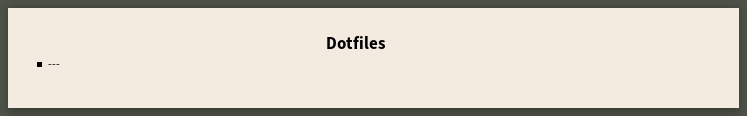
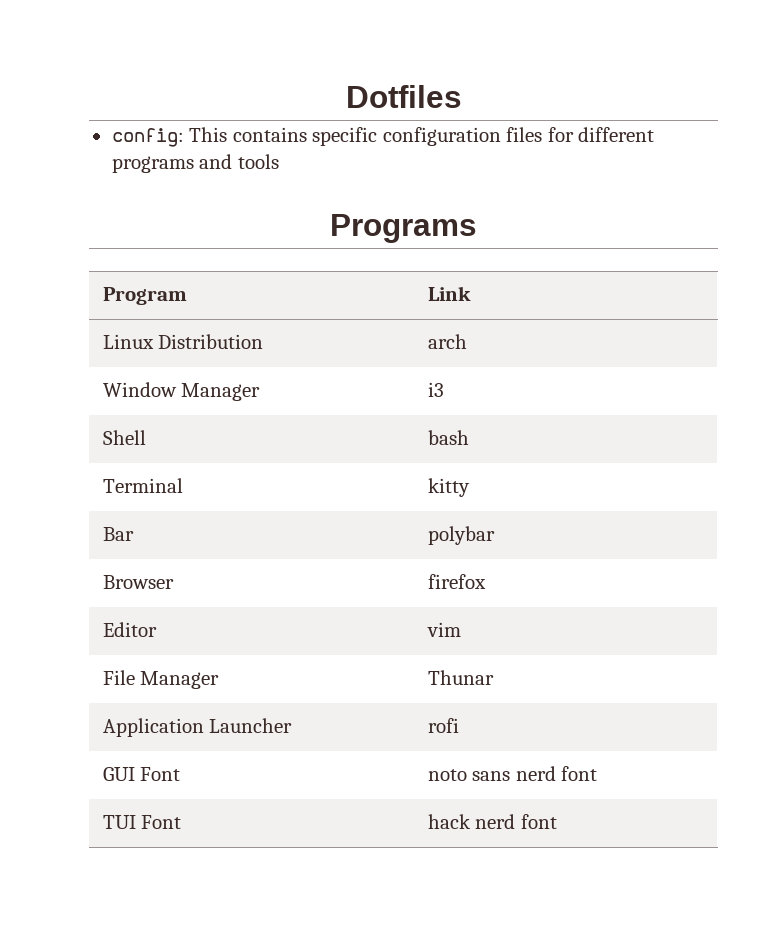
- ---
+ config: This contains specific configuration files for different programs and tools
+ Programs
+ Program | Link
+ Linux Distribution | arch
+ Window Manager | i3
+ Shell | bash
+ Terminal | kitty
+ Bar | polybar
+ Browser | firefox
+ Editor | vim
+ File Manager | Thunar
+ Application Launcher | rofi
+ GUI Font | noto sans nerd font
+ TUI Font | hack nerd font

